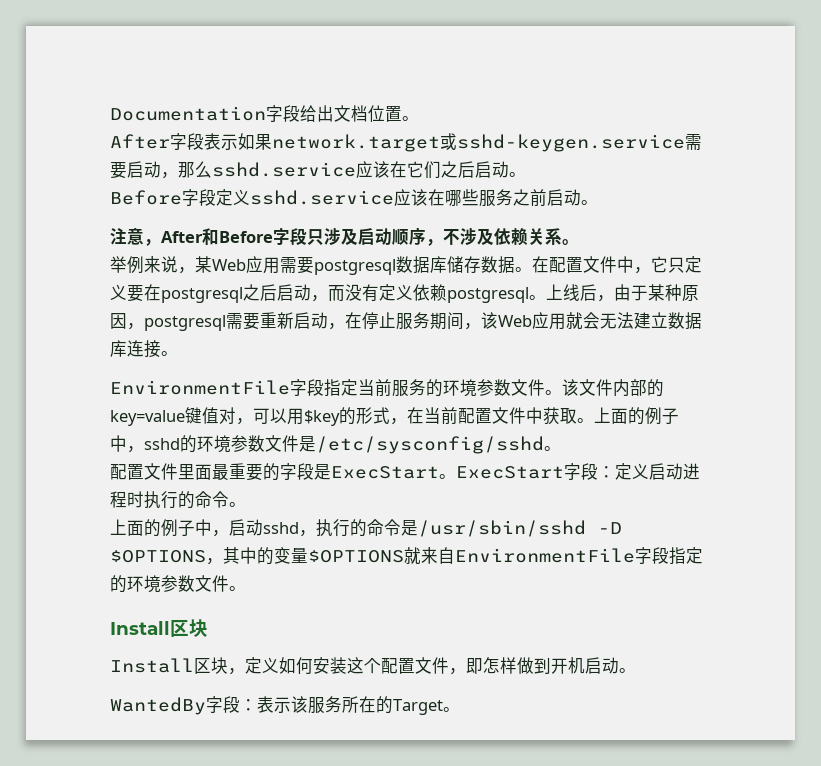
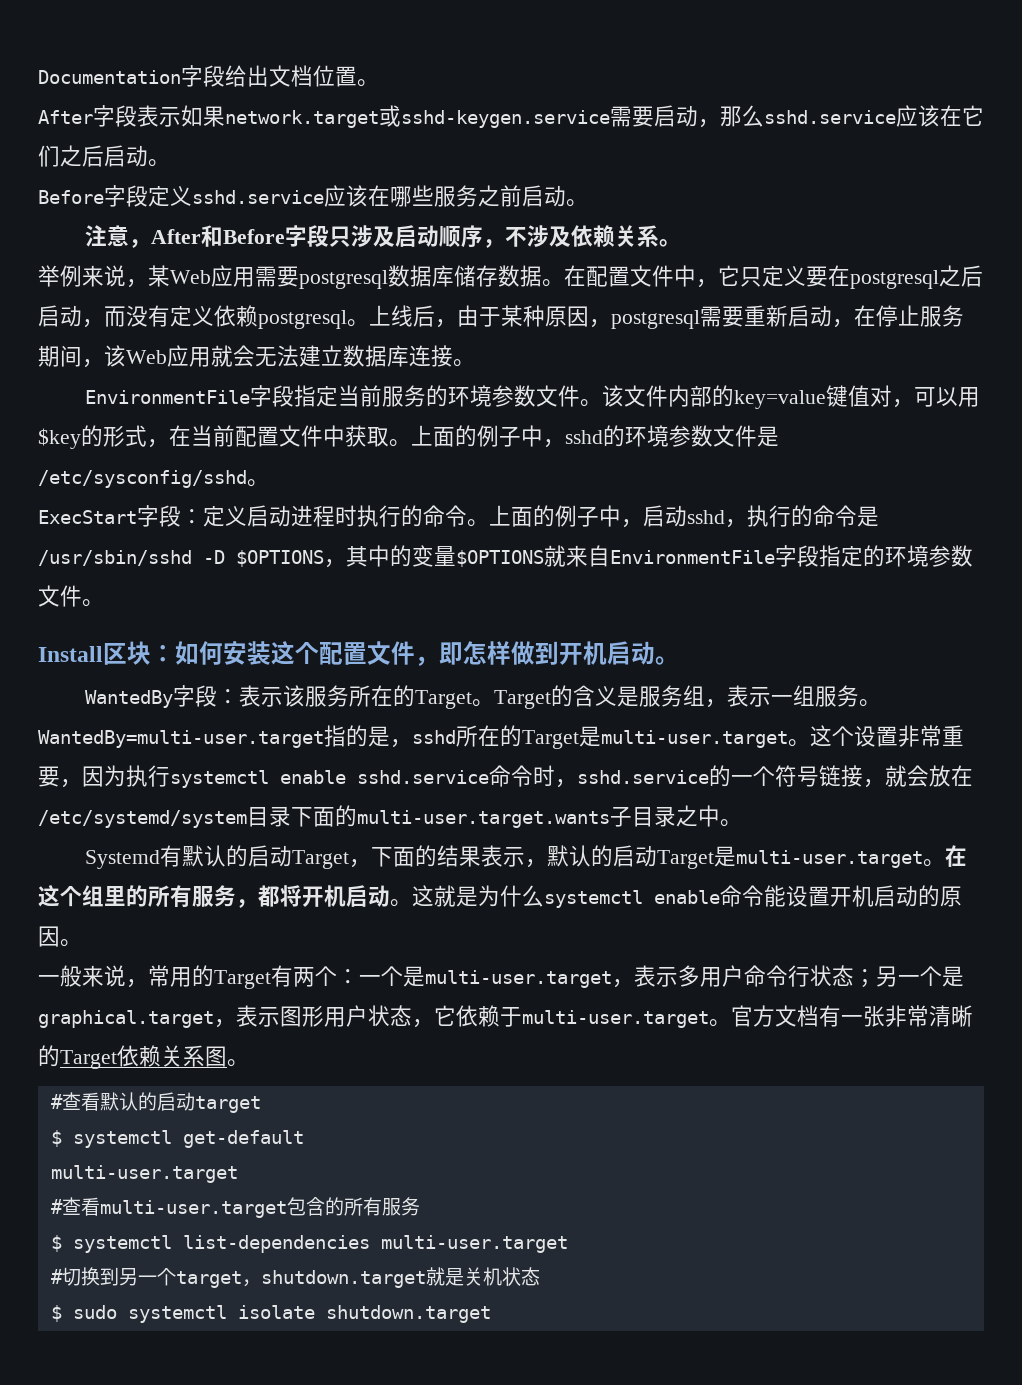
- 配置文件里面最重要的字段是ExecStart。ExecStart字段：定义启动进程时执行的命令。
- 上面的例子中，启动sshd，执行的命令是/usr/sbin/sshd -D $OPTIONS，其中的变量$OPTIONS就来自EnvironmentFile字段指定的环境参数文件。
- Install区块
- Install区块，定义如何安装这个配置文件，即怎样做到开机启动。
+ ExecStart字段：定义启动进程时执行的命令。上面的例子中，启动sshd，执行的命令是/usr/sbin/sshd -D $OPTIONS，其中的变量$OPTIONS就来自EnvironmentFile字段指定的环境参数文件。
+ Install区块：如何安装这个配置文件，即怎样做到开机启动。
+ Target的含义是服务组，表示一组服务。WantedBy=multi-user.target指的是，sshd所在的Target是multi-user.target。这个设置非常重要，因为执行systemctl enable sshd.service命令时，sshd.service的一个符号链接，就会放在/etc/systemd/system目录下面的multi-user.target.wants子目录之中。
+ Systemd有默认的启动Target，下面的结果表示，默认的启动Target是multi-user.target。在这个组里的所有服务，都将开机启动。这就是为什么systemctl enable命令能设置开机启动的原因。
+ 一般来说，常用的Target有两个：一个是multi-user.target，表示多用户命令行状态；另一个是graphical.target，表示图形用户状态，它依赖于multi-user.target。官方文档有一张非常清晰的Target依赖关系图。
+ #查看默认的启动target
+ $ systemctl get-default
+ multi-user.target
+ #查看multi-user.target包含的所有服务
+ $ systemctl list-dependencies multi-user.target
+ #切换到另一个target，shutdown.target就是关机状态
+ $ sudo systemctl isolate shutdown.target

